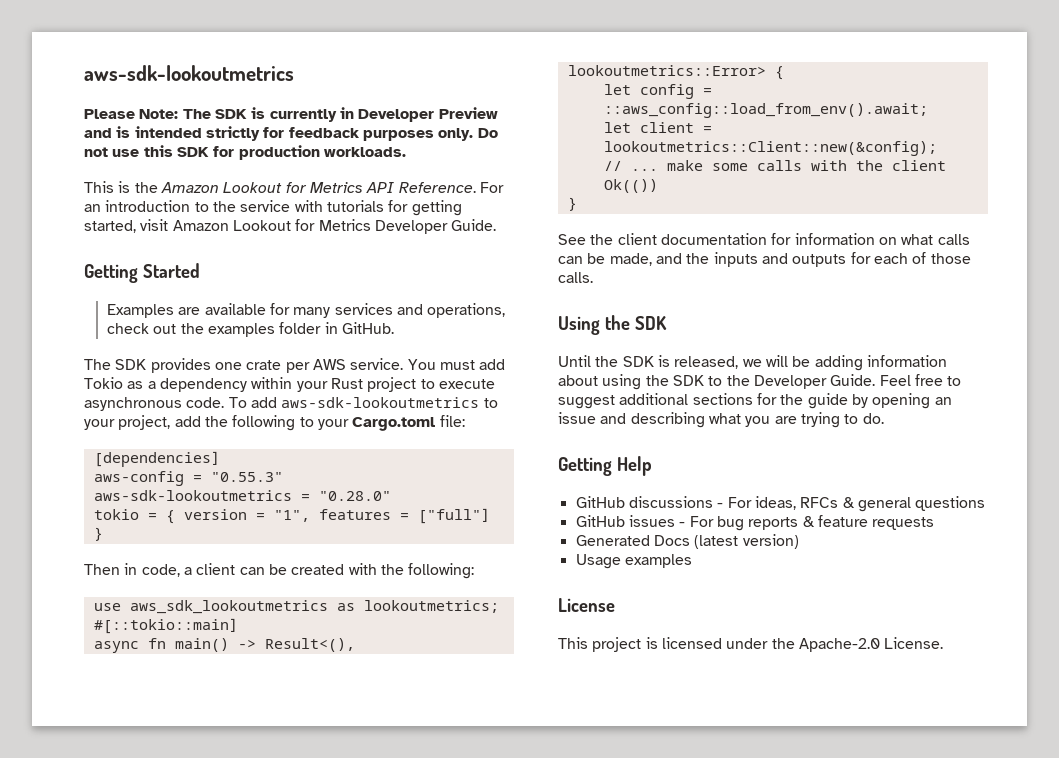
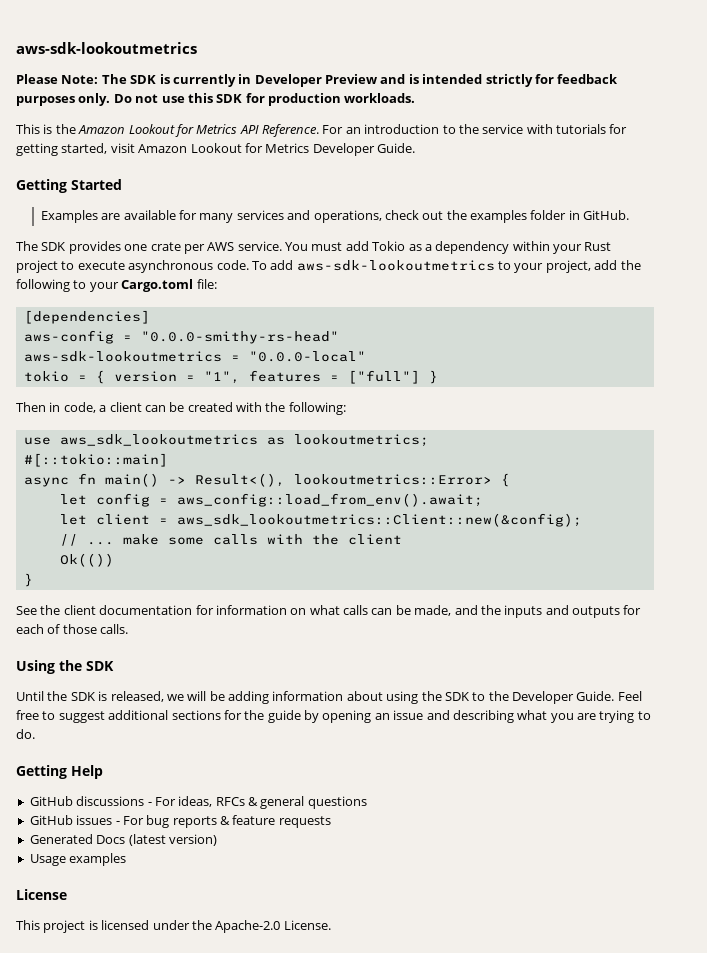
- aws-config = "0.55.3"
+ aws-config = "0.0.0-smithy-rs-head"
- aws-sdk-lookoutmetrics = "0.28.0"
+ aws-sdk-lookoutmetrics = "0.0.0-local"
- let config = ::aws_config::load_from_env().await;
+ let config = aws_config::load_from_env().await;
- let client = lookoutmetrics::Client::new(&config);
+ let client = aws_sdk_lookoutmetrics::Client::new(&config);

